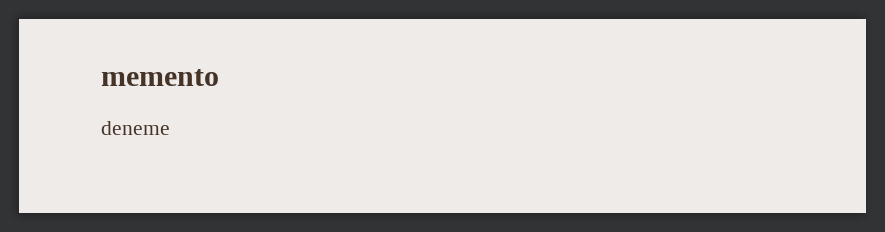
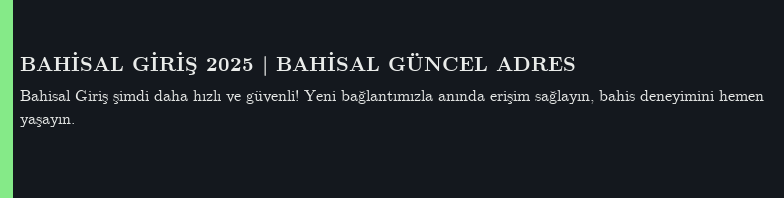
- memento
- deneme
+ BAHİSAL GİRİŞ 2025 | BAHİSAL GÜNCEL ADRES
+ Bahisal Giriş şimdi daha hızlı ve güvenli! Yeni bağlantımızla anında erişim sağlayın, bahis deneyimini hemen yaşayın.

